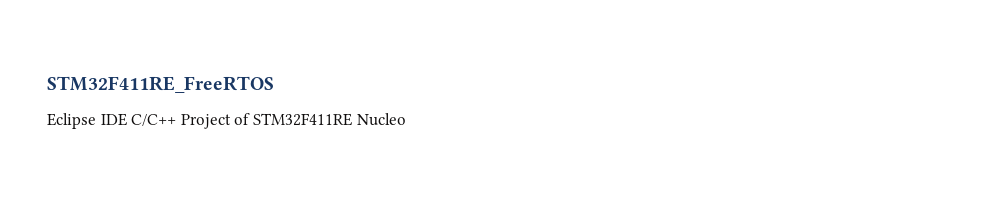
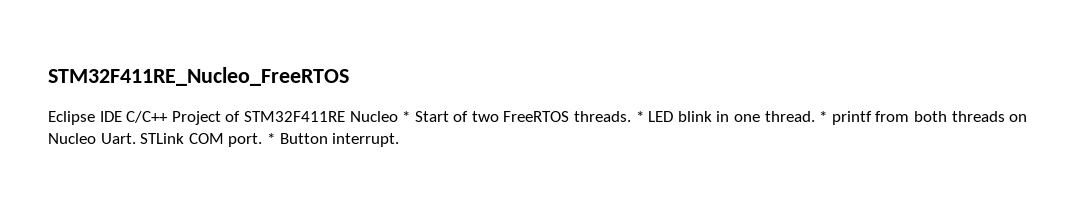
- STM32F411RE_FreeRTOS
+ STM32F411RE_Nucleo_FreeRTOS
- Eclipse IDE C/C++ Project of STM32F411RE Nucleo
+ Eclipse IDE C/C++ Project of STM32F411RE Nucleo * Start of two FreeRTOS threads. * LED blink in one thread. * printf from both threads on Nucleo Uart. STLink COM port. * Button interrupt.

